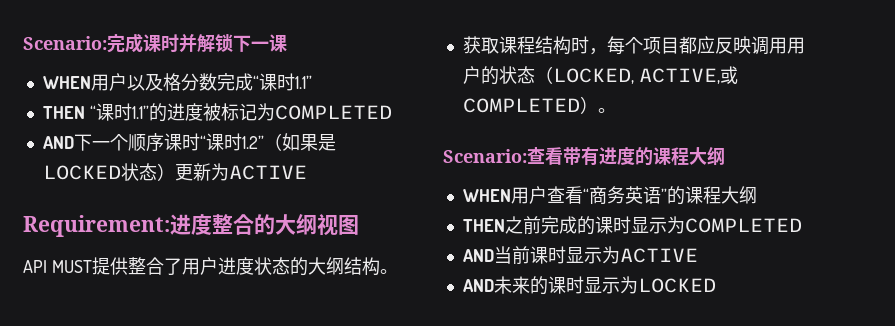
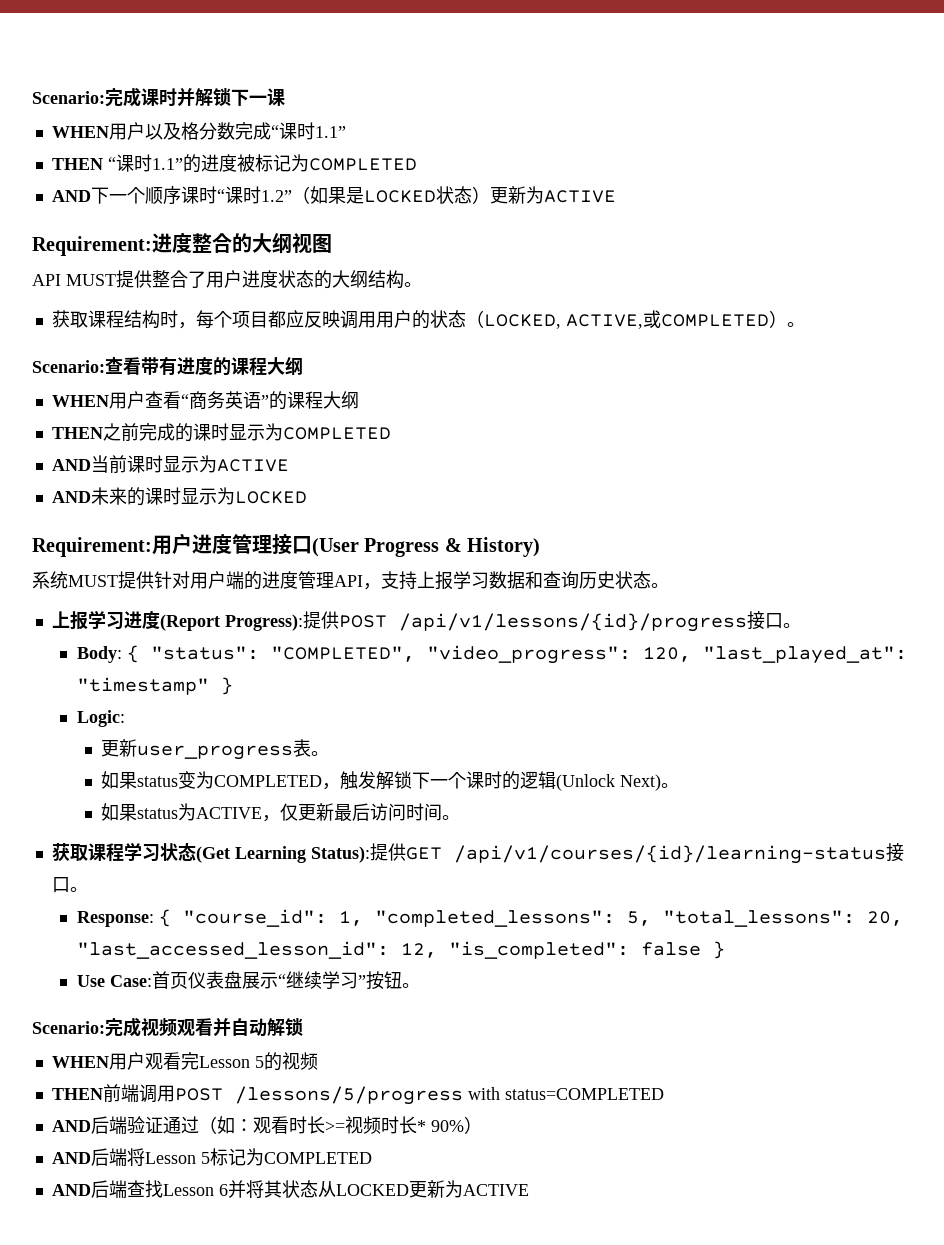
+ Requirement:用户进度管理接口(User Progress & History)
+ 系统MUST提供针对用户端的进度管理API，支持上报学习数据和查询历史状态。
+ 上报学习进度(Report Progress):提供POST /api/v1/lessons/{id}/progress接口。
+ Body: { "status": "COMPLETED", "video_progress": 120, "last_played_at": "timestamp" }
+ Logic:
+ 更新user_progress表。
+ 如果status变为COMPLETED，触发解锁下一个课时的逻辑(Unlock Next)。
+ 如果status为ACTIVE，仅更新最后访问时间。
+ 获取课程学习状态(Get Learning Status):提供GET /api/v1/courses/{id}/learning-status接口。
+ Response: { "course_id": 1, "completed_lessons": 5, "total_lessons": 20, "last_accessed_lesson_id": 12, "is_completed": false }
+ Use Case:首页仪表盘展示“继续学习”按钮。
+ Scenario:完成视频观看并自动解锁
+ WHEN用户观看完Lesson 5的视频
+ THEN前端调用POST /lessons/5/progress with status=COMPLETED
+ AND后端验证通过（如：观看时长>=视频时长* 90%）
+ AND后端将Lesson 5标记为COMPLETED
+ AND后端查找Lesson 6并将其状态从LOCKED更新为ACTIVE

